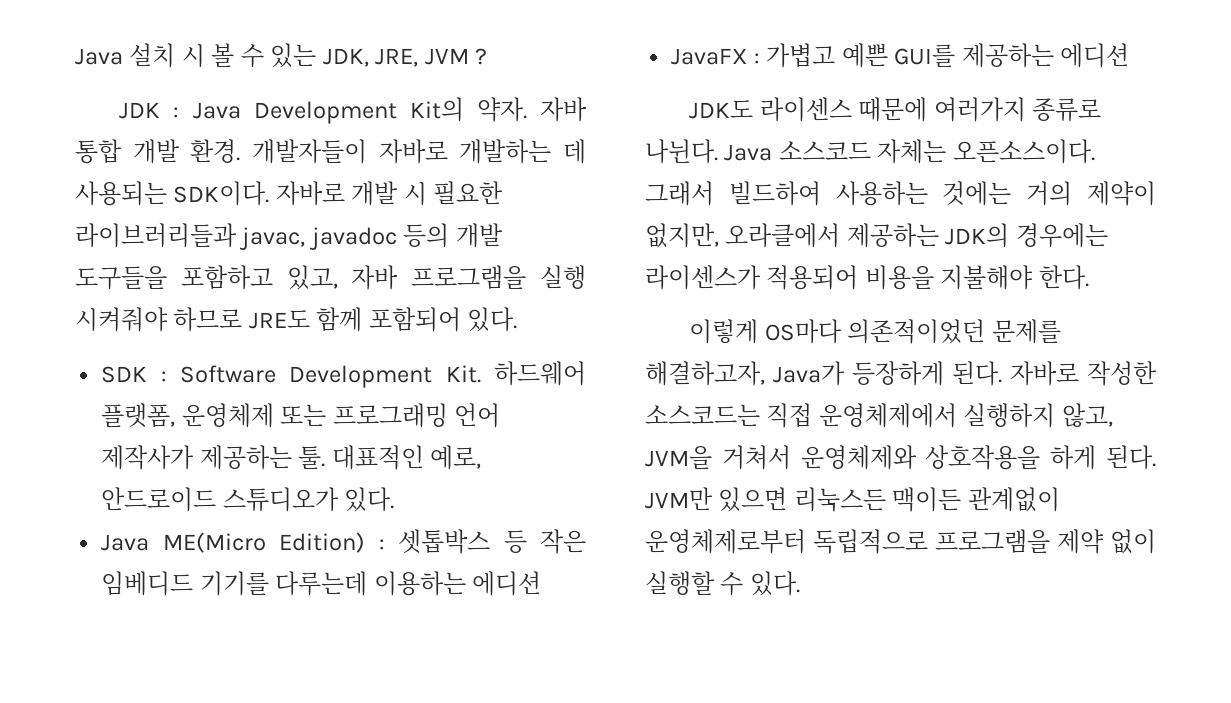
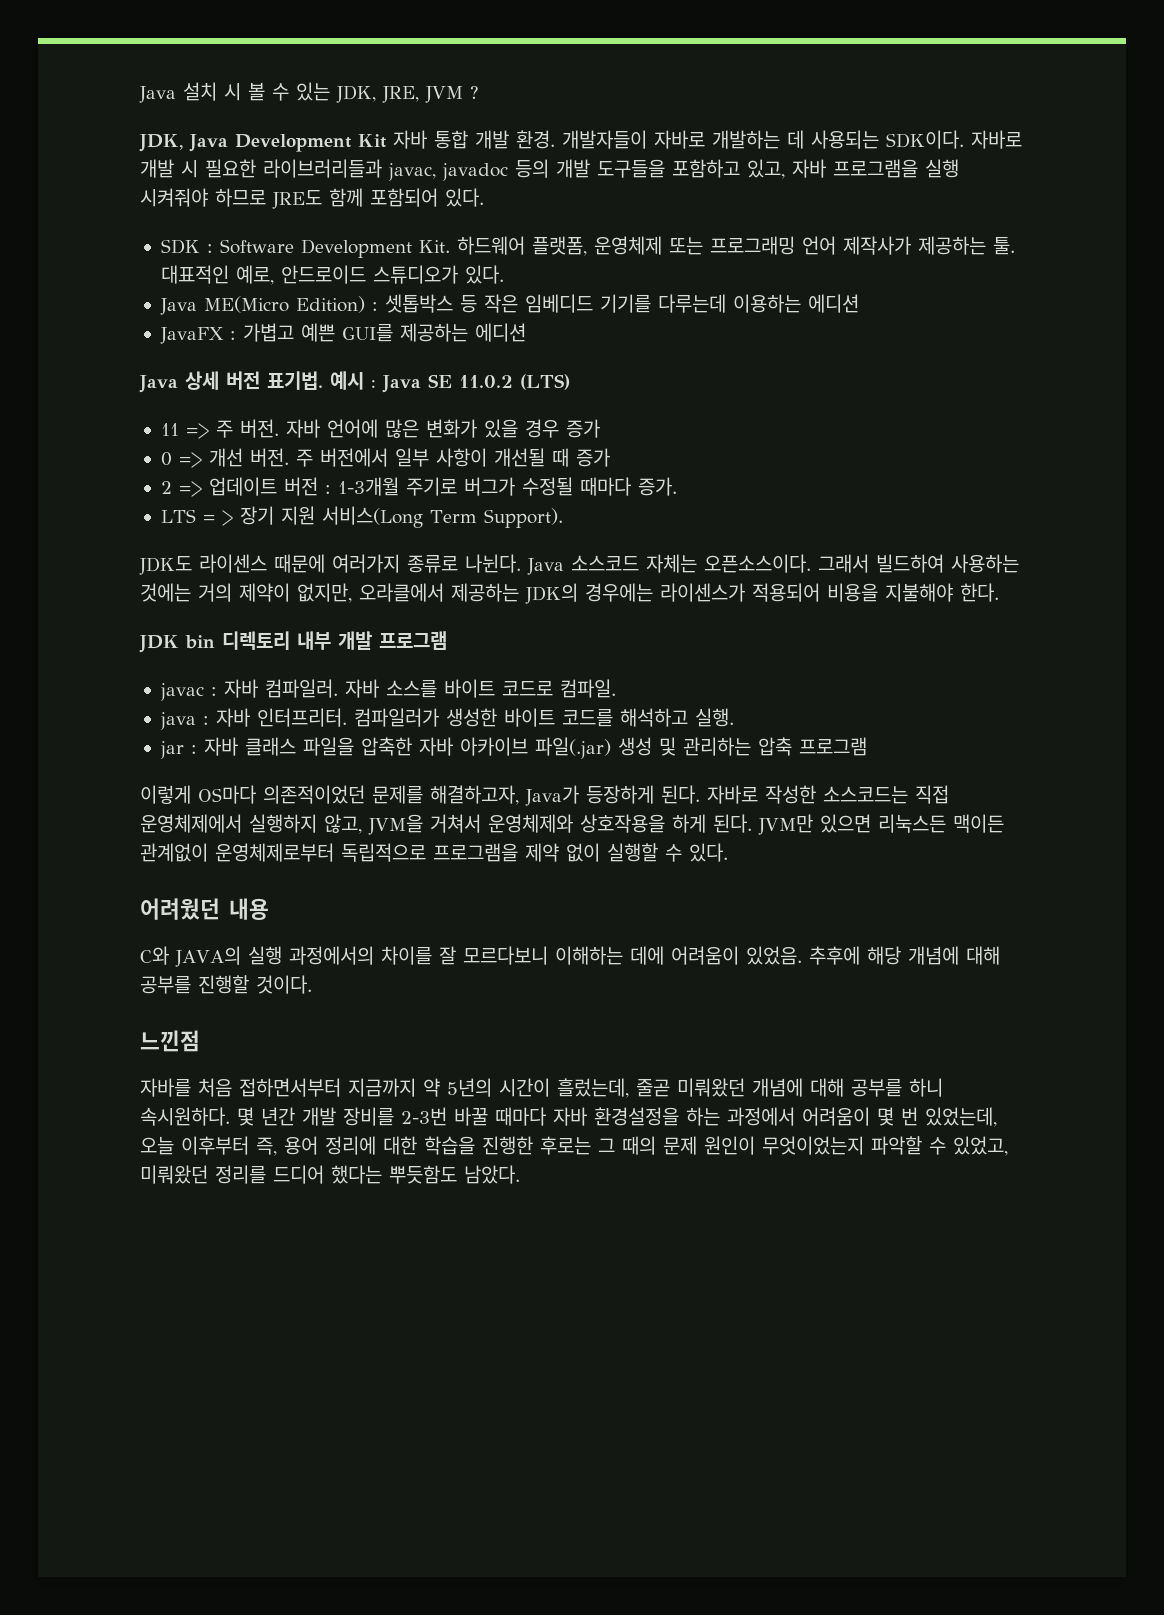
- JDK : Java Development Kit의 약자. 자바 통합 개발 환경.
+ JDK, Java Development Kit 자바 통합 개발 환경.
+ Java 상세 버전 표기법. 예시 : Java SE 11.0.2 (LTS)
+ 11 => 주 버전. 자바 언어에 많은 변화가 있을 경우 증가
+ 0 => 개선 버전. 주 버전에서 일부 사항이 개선될 때 증가
+ 2 => 업데이트 버전 : 1-3개월 주기로 버그가 수정될 때마다 증가.
+ LTS = > 장기 지원 서비스(Long Term Support).
+ JDK bin 디렉토리 내부 개발 프로그램
+ javac : 자바 컴파일러. 자바 소스를 바이트 코드로 컴파일.
+ java : 자바 인터프리터. 컴파일러가 생성한 바이트 코드를 해석하고 실행.
+ jar : 자바 클래스 파일을 압축한 자바 아카이브 파일(.jar) 생성 및 관리하는 압축 프로그램
+ 어려웠던 내용
+ C와 JAVA의 실행 과정에서의 차이를 잘 모르다보니 이해하는 데에 어려움이 있었음. 추후에 해당 개념에 대해 공부를 진행할 것이다.
+ 느낀점
+ 자바를 처음 접하면서부터 지금까지 약 5년의 시간이 흘렀는데, 줄곧 미뤄왔던 개념에 대해 공부를 하니 속시원하다. 몇 년간 개발 장비를 2-3번 바꿀 때마다 자바 환경설정을 하는 과정에서 어려움이 몇 번 있었는데, 오늘 이후부터 즉, 용어 정리에 대한 학습을 진행한 후로는 그 때의 문제 원인이 무엇이었는지 파악할 수 있었고, 미뤄왔던 정리를 드디어 했다는 뿌듯함도 남았다.

